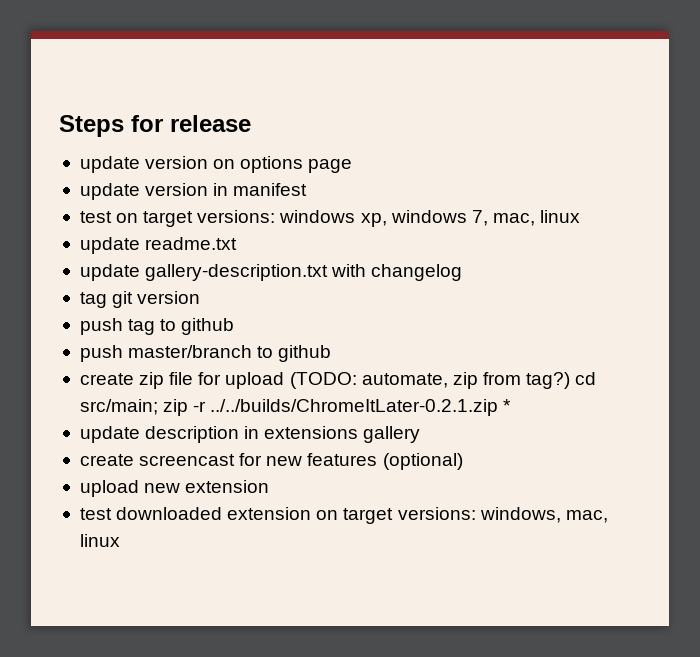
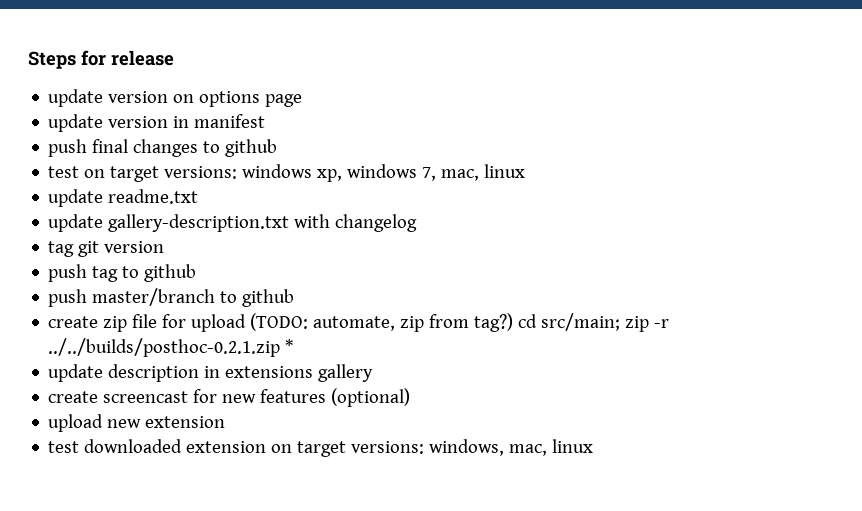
+ push final changes to github
- create zip file for upload (TODO: automate, zip from tag?) cd src/main; zip -r ../../builds/ChromeItLater-0.2.1.zip *
+ create zip file for upload (TODO: automate, zip from tag?) cd src/main; zip -r ../../builds/posthoc-0.2.1.zip *

